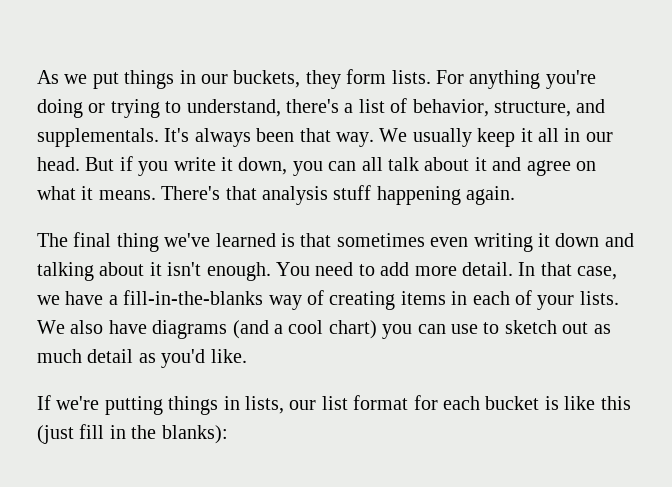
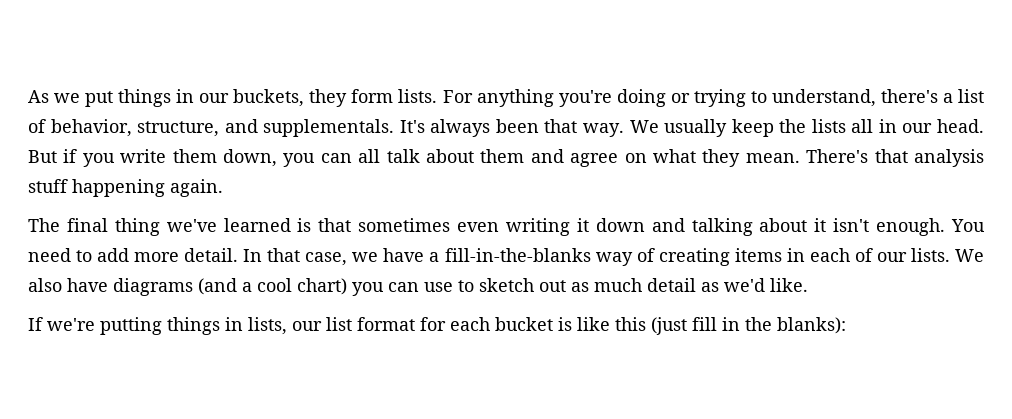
- We usually keep it all in our head.
+ We usually keep the lists all in our head.
- But if you write it down, you can all talk about it and agree on what it means.
+ But if you write them down, you can all talk about them and agree on what they mean.
- In that case, we have a fill-in-the-blanks way of creating items in each of your lists.
+ In that case, we have a fill-in-the-blanks way of creating items in each of our lists.
- We also have diagrams (and a cool chart) you can use to sketch out as much detail as you'd like.
+ We also have diagrams (and a cool chart) you can use to sketch out as much detail as we'd like.

